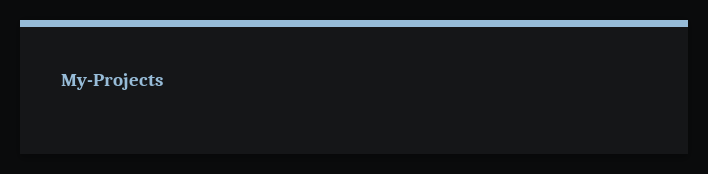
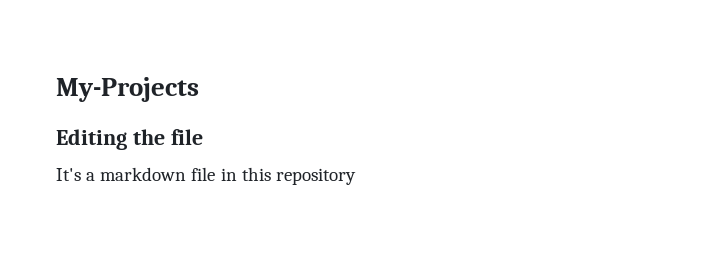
+ Editing the file
+ It's a markdown file in this repository

